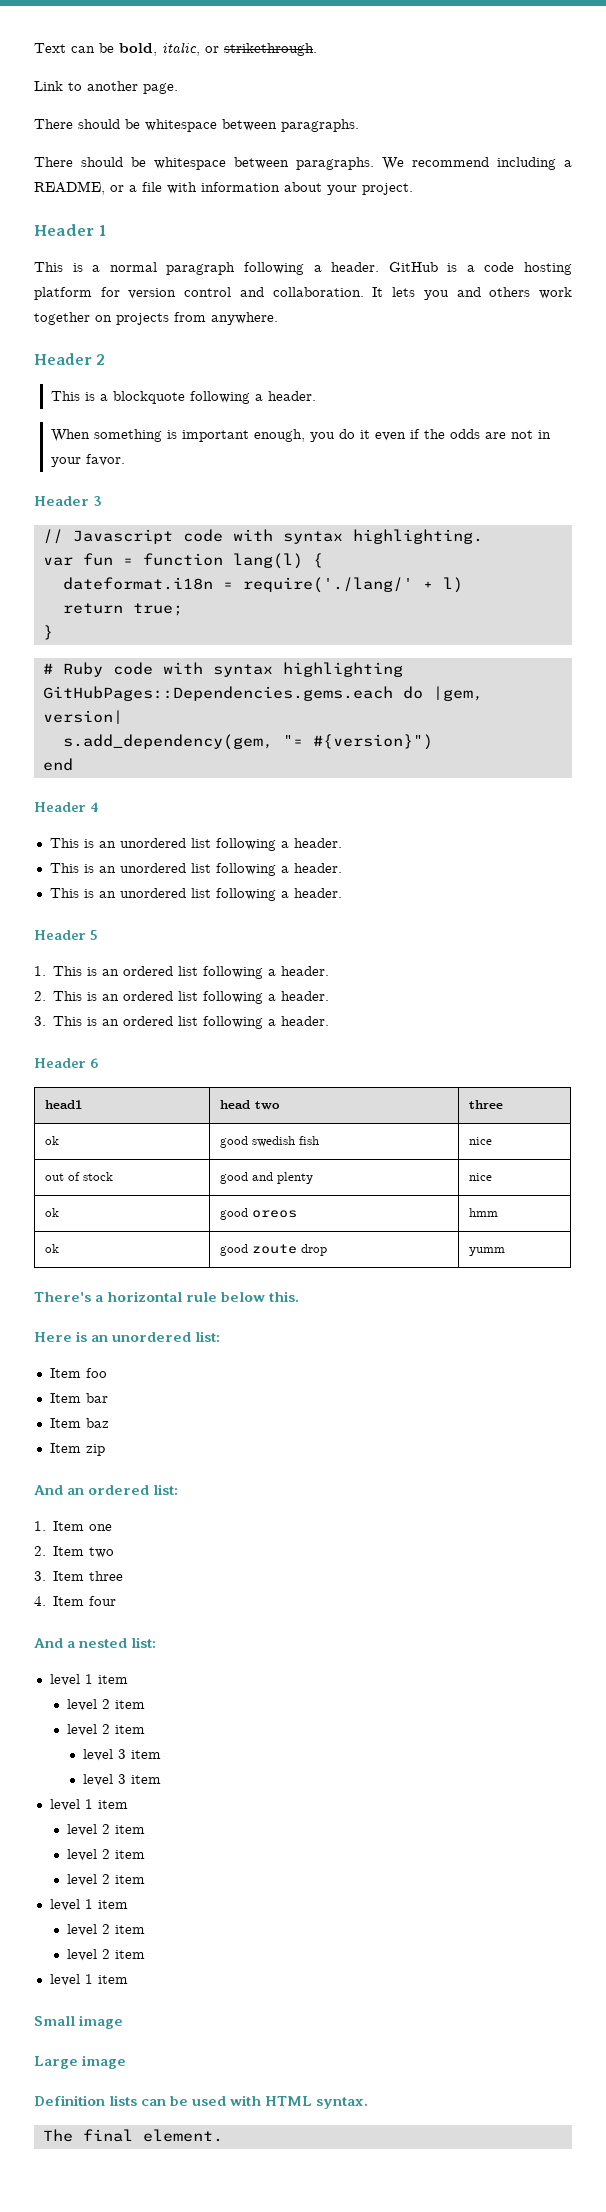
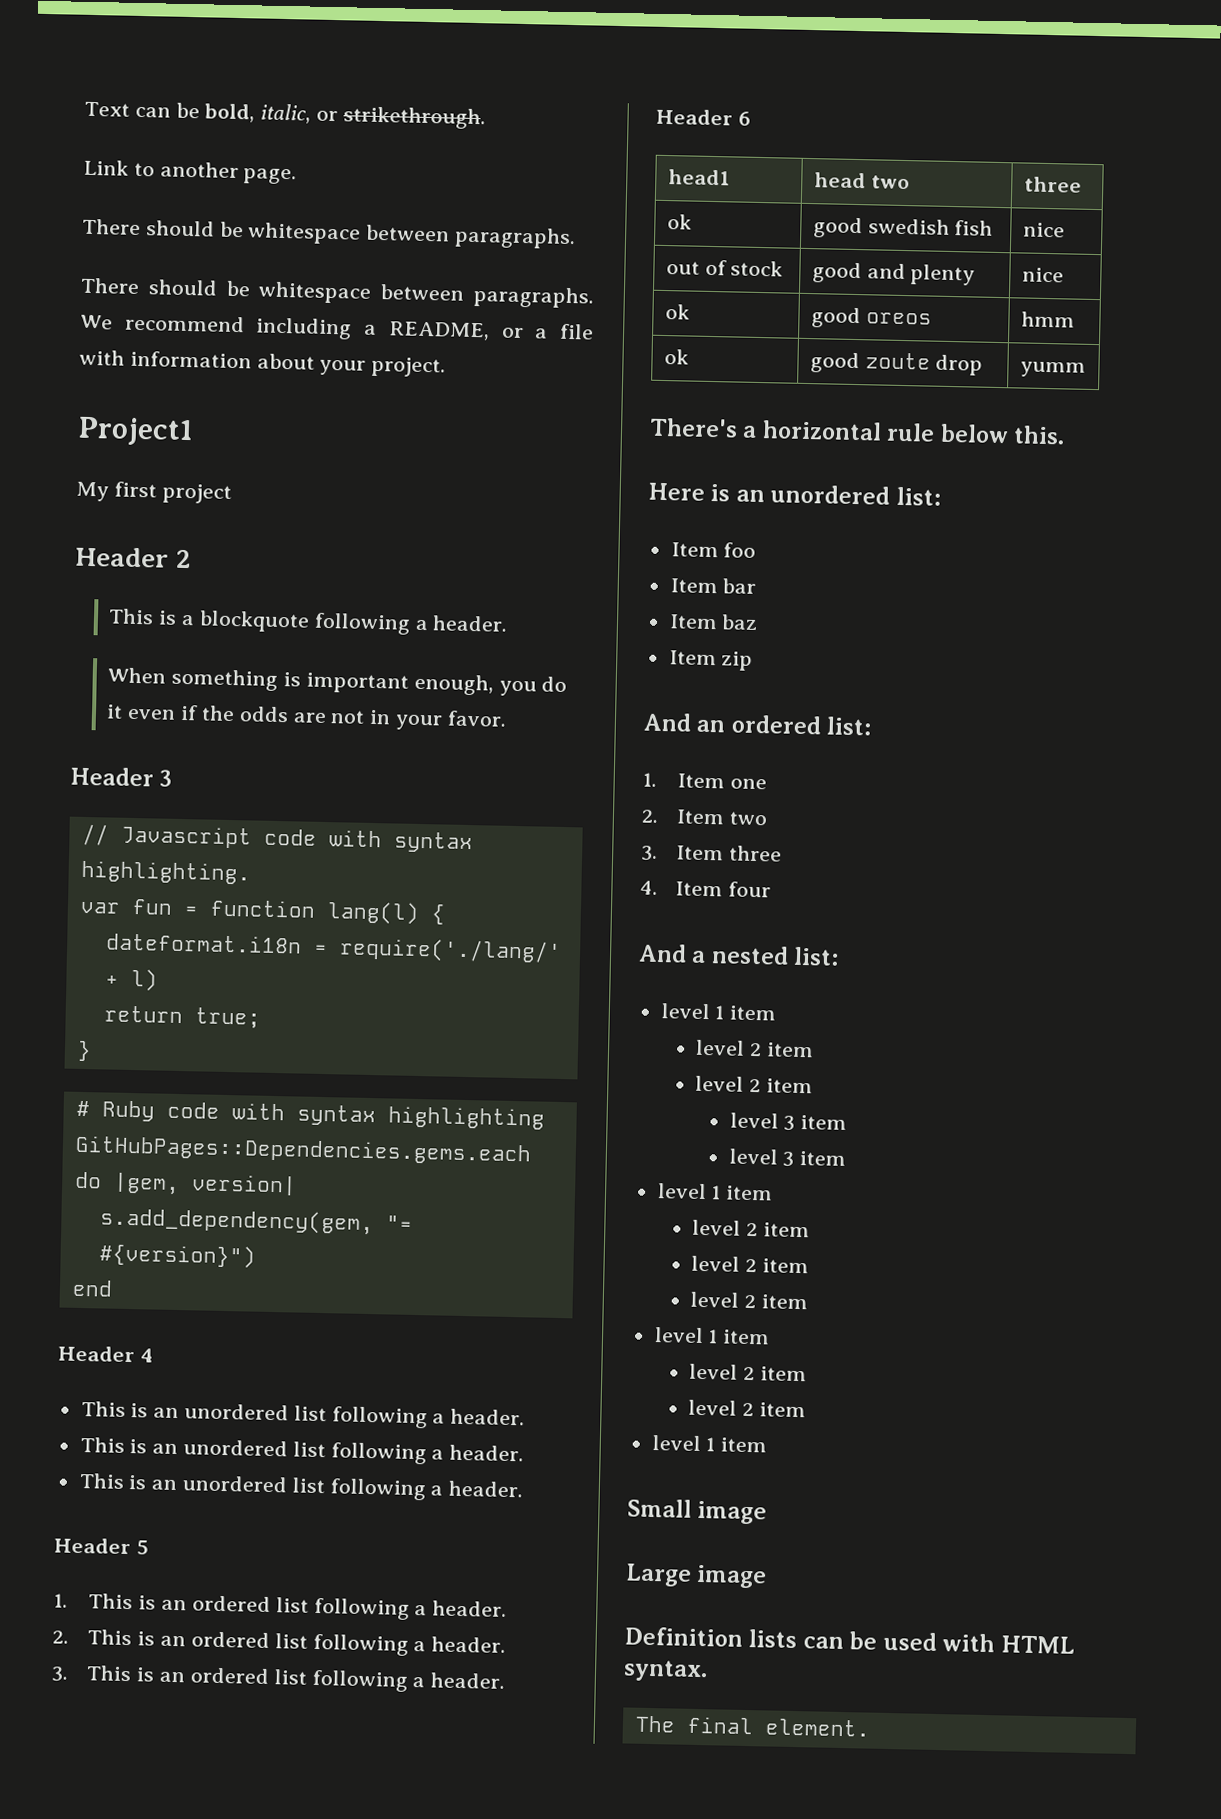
- Header 1
- This is a normal paragraph following a header. GitHub is a code hosting platform for version control and collaboration. It lets you and others work together on projects from anywhere.
+ Project1
+ My first project

